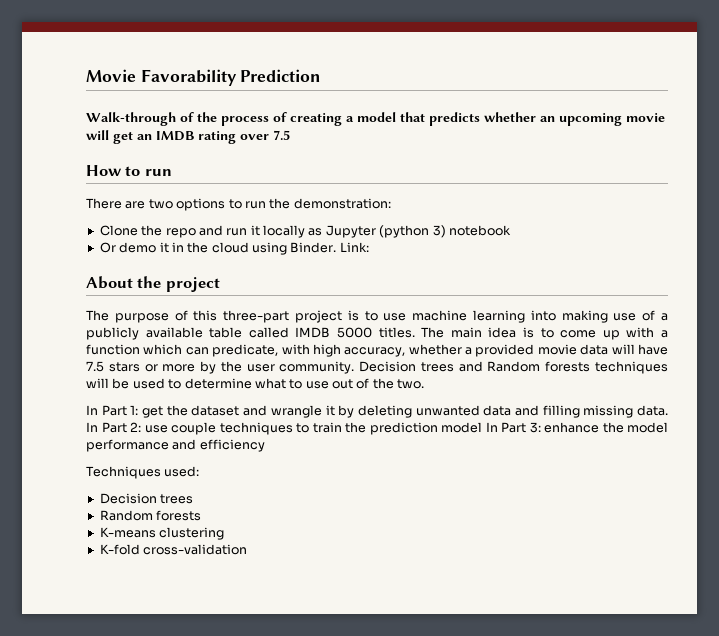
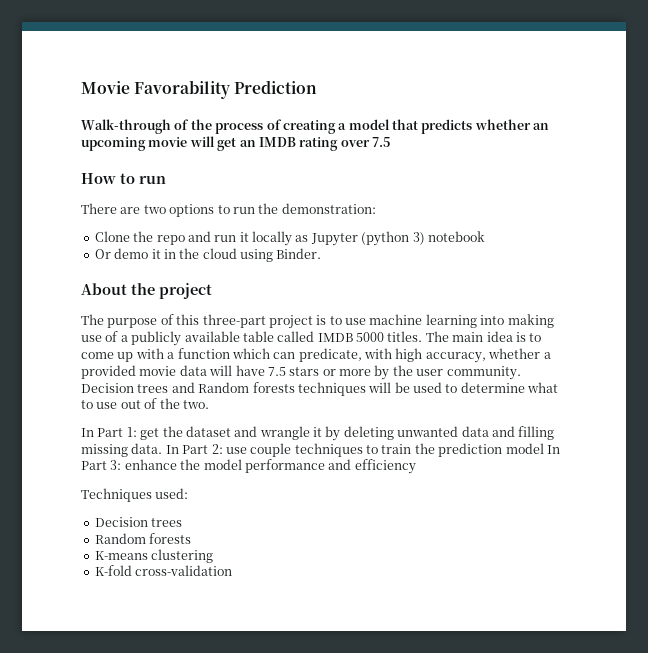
- Link:

